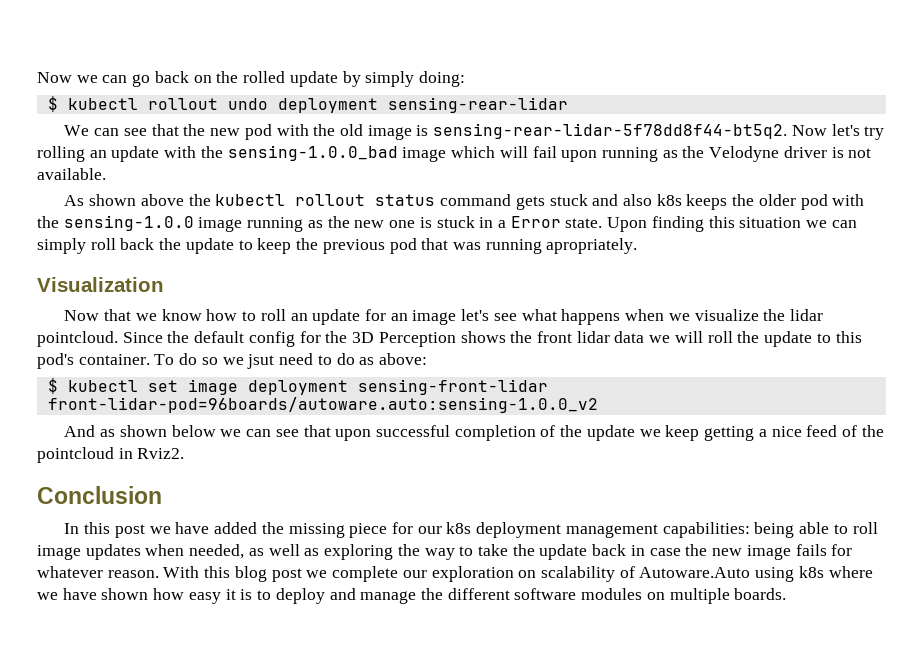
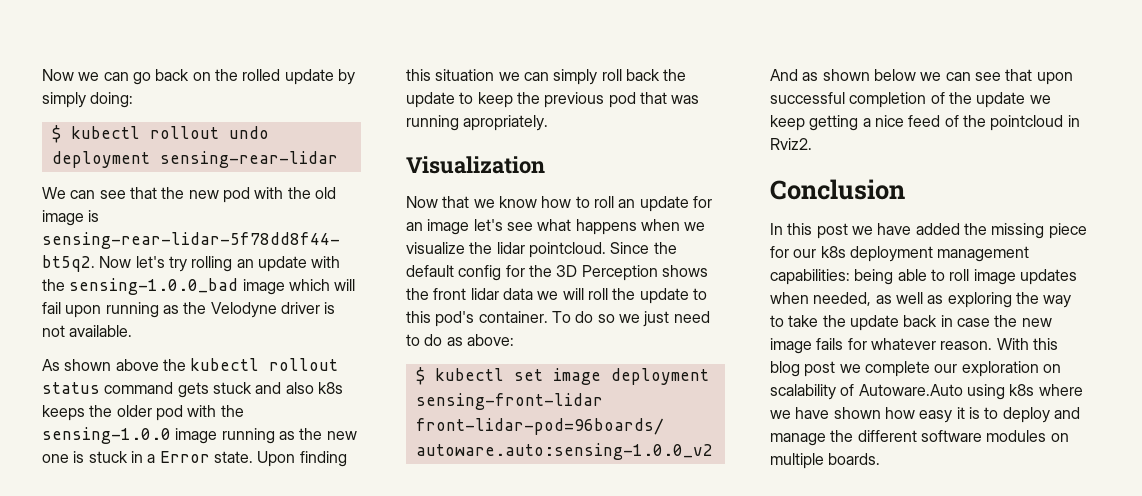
- To do so we jsut need to do as above:
+ To do so we just need to do as above:

